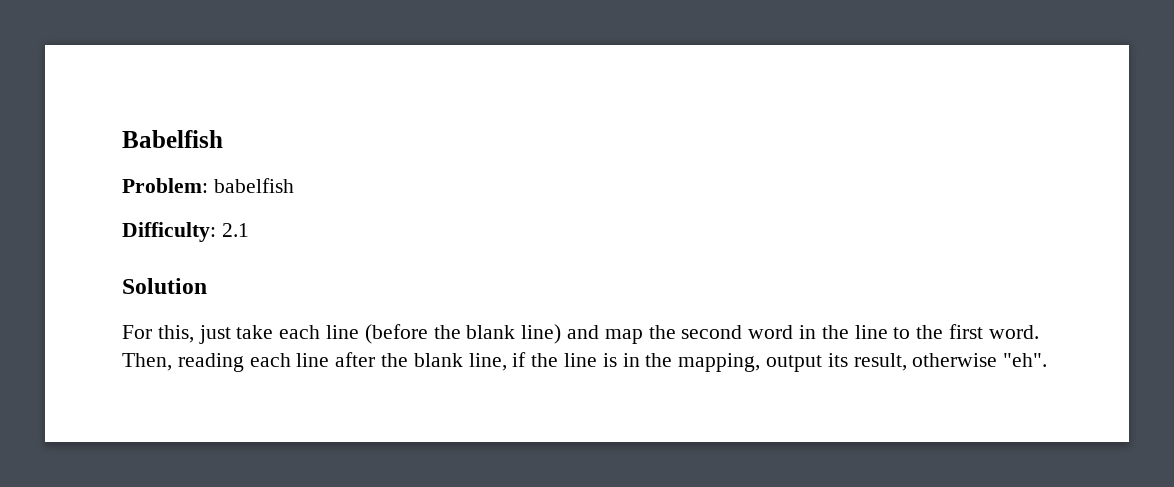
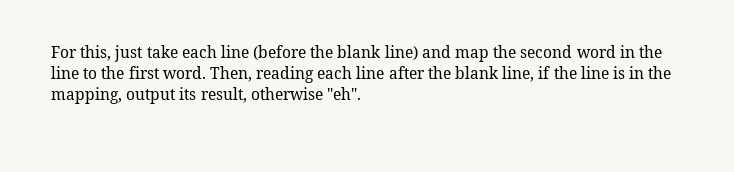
- Babelfish
- Problem: babelfish
- Difficulty: 2.1
- Solution

